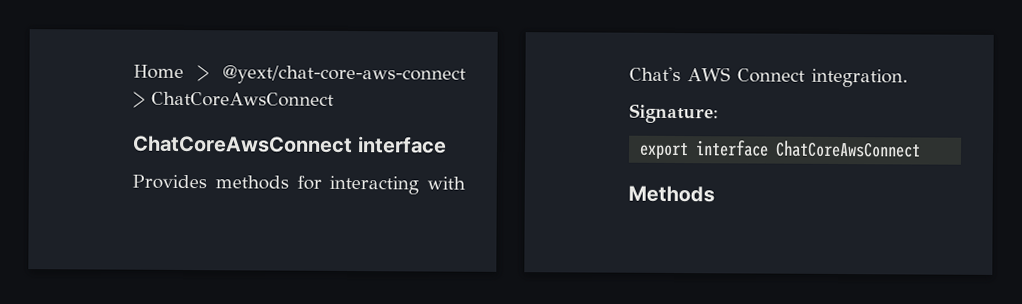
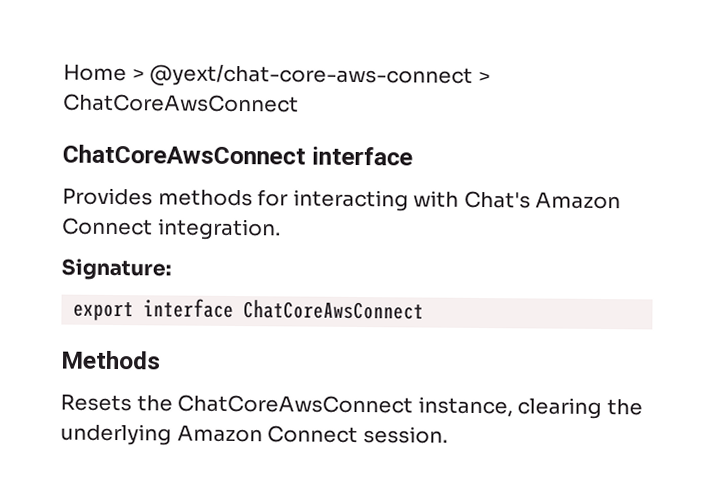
- Provides methods for interacting with Chat's AWS Connect integration.
+ Provides methods for interacting with Chat's Amazon Connect integration.
+ Resets the ChatCoreAwsConnect instance, clearing the underlying Amazon Connect session.

